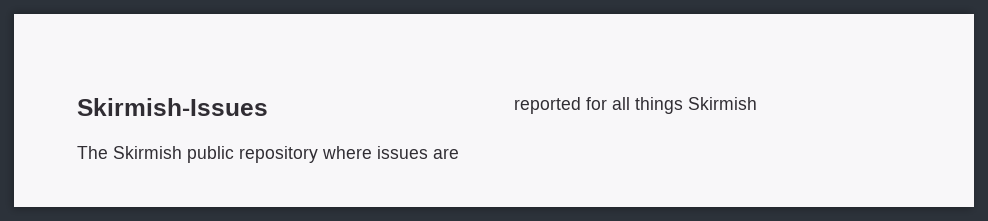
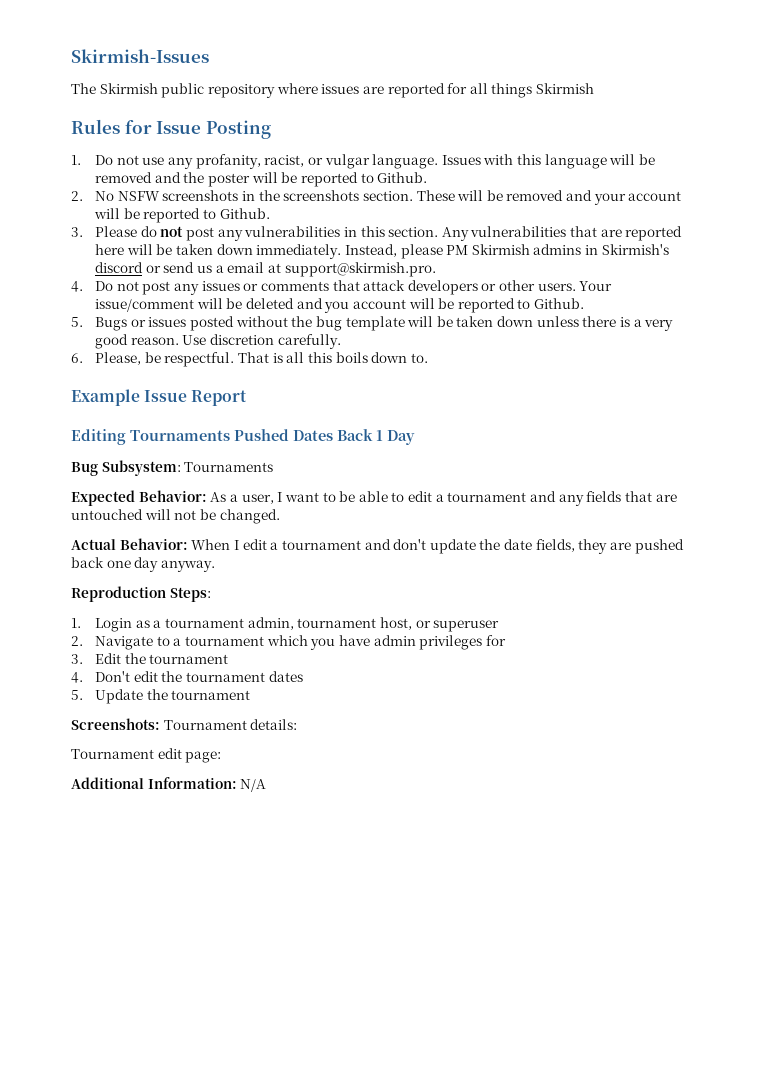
+ Rules for Issue Posting
+ 1. Do not use any profanity, racist, or vulgar language. Issues with this language will be removed and the poster will be reported to Github.
+ 2. No NSFW screenshots in the screenshots section. These will be removed and your account will be reported to Github.
+ 3. Please do not post any vulnerabilities in this section. Any vulnerabilities that are reported here will be taken down immediately. Instead, please PM Skirmish admins in Skirmish's discord or send us a email at support@skirmish.pro.
+ 4. Do not post any issues or comments that attack developers or other users. Your issue/comment will be deleted and you account will be reported to Github.
+ 5. Bugs or issues posted without the bug template will be taken down unless there is a very good reason. Use discretion carefully.
+ 6. Please, be respectful. That is all this boils down to.
+ Example Issue Report
+ Editing Tournaments Pushed Dates Back 1 Day
+ Bug Subsystem: Tournaments
+ Expected Behavior: As a user, I want to be able to edit a tournament and any fields that are untouched will not be changed.
+ Actual Behavior: When I edit a tournament and don't update the date fields, they are pushed back one day anyway.
+ Reproduction Steps:
+ 1. Login as a tournament admin, tournament host, or superuser
+ 2. Navigate to a tournament which you have admin privileges for
+ 3. Edit the tournament
+ 4. Don't edit the tournament dates
+ 5. Update the tournament
+ Screenshots: Tournament details:
+ Tournament edit page:
+ Additional Information: N/A

